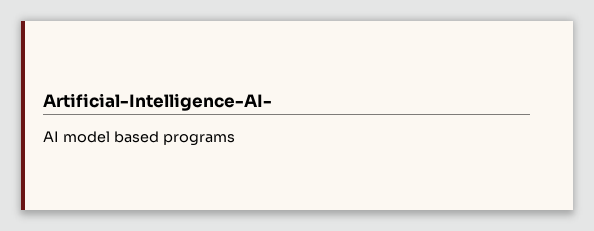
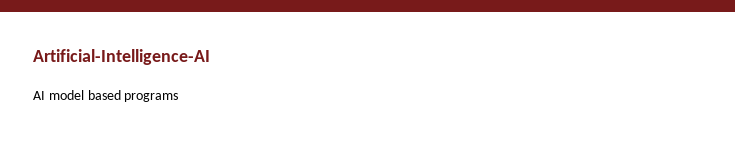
- Artificial-Intelligence-AI-
+ Artificial-Intelligence-AI

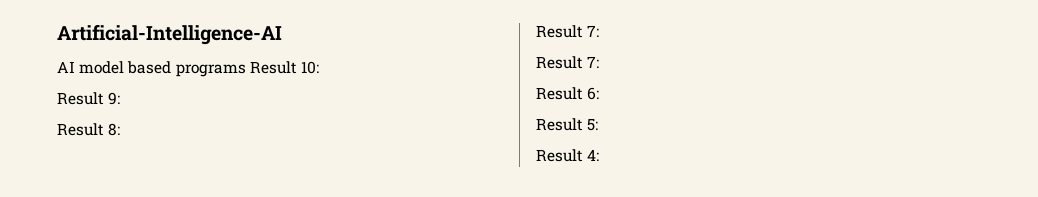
- AI model based programs
+ AI model based programs Result 10:
+ Result 9:
+ Result 8:
+ Result 7:
+ Result 7:
+ Result 6:
+ Result 5:
+ Result 4:

